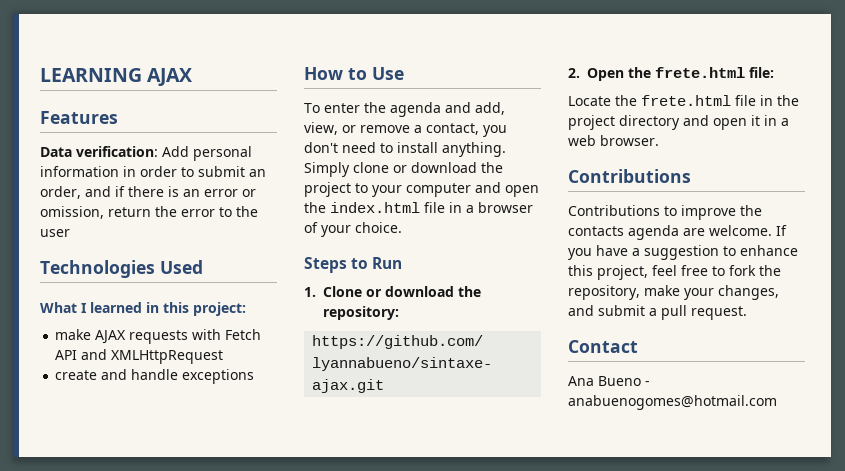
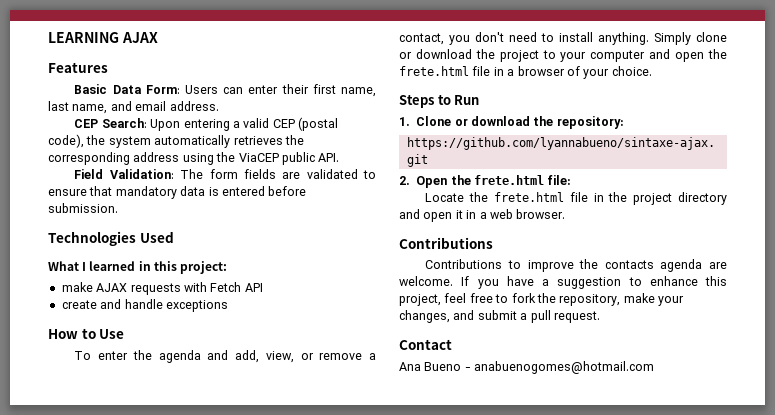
- Data verification: Add personal information in order to submit an order, and if there is an error or omission, return the error to the user
+ Basic Data Form: Users can enter their first name, last name, and email address.
+ CEP Search: Upon entering a valid CEP (postal code), the system automatically retrieves the corresponding address using the ViaCEP public API.
+ Field Validation: The form fields are validated to ensure that mandatory data is entered before submission.
- make AJAX requests with Fetch API and XMLHttpRequest
+ make AJAX requests with Fetch API
- Simply clone or download the project to your computer and open the index.html file in a browser of your choice.
+ Simply clone or download the project to your computer and open the frete.html file in a browser of your choice.

